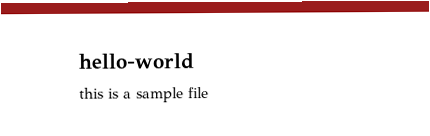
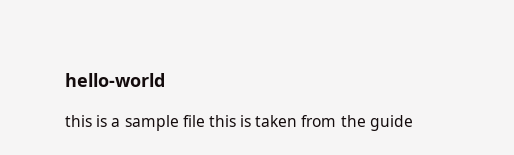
- this is a sample file
+ this is a sample file this is taken from the guide

